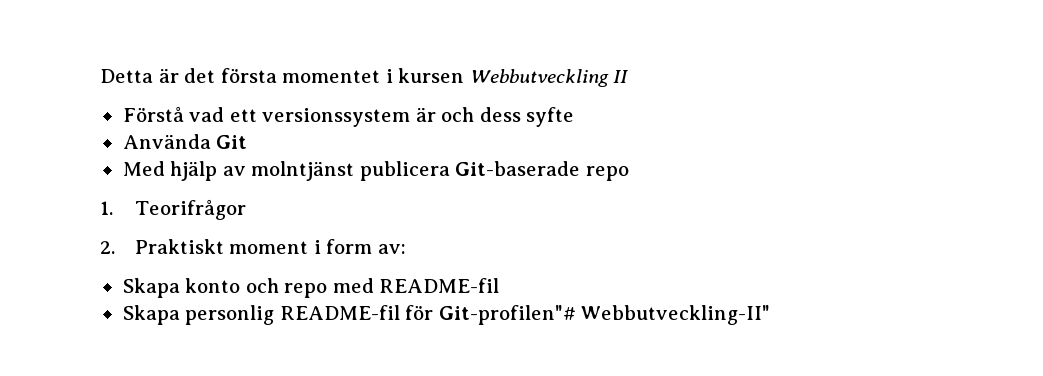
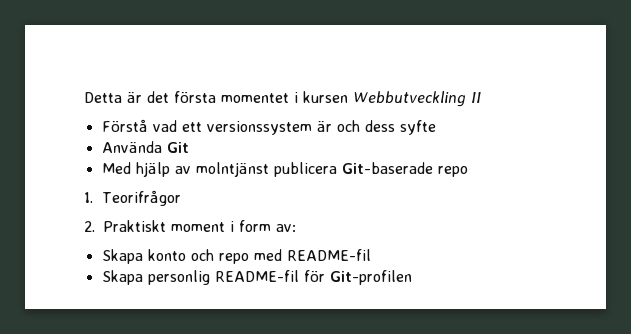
- Skapa personlig README-fil för Git-profilen"# Webbutveckling-II"
+ Skapa personlig README-fil för Git-profilen

